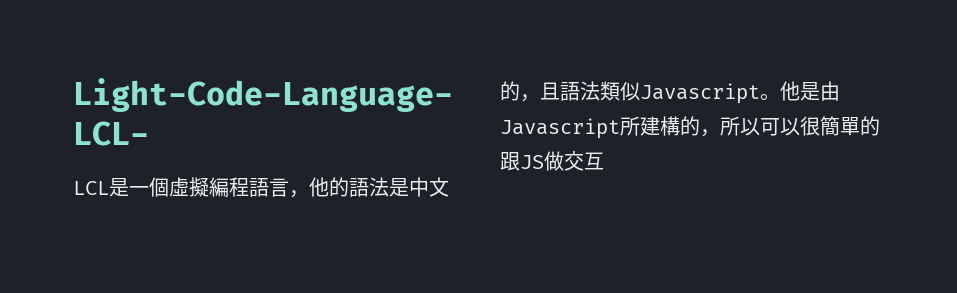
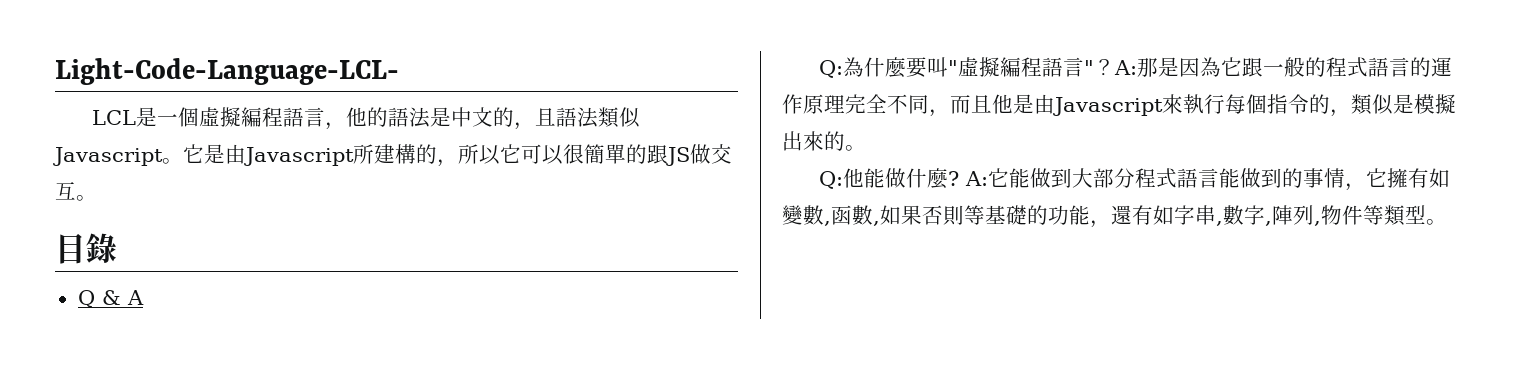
- 他是由Javascript所建構的，所以可以很簡單的跟JS做交互
+ 它是由Javascript所建構的，所以它可以很簡單的跟JS做交互。
+ 目錄
+ Q & A
+ Q:為什麼要叫"虛擬編程語言"？A:那是因為它跟一般的程式語言的運作原理完全不同，而且他是由Javascript來執行每個指令的，類似是模擬出來的。
+ Q:他能做什麼? A:它能做到大部分程式語言能做到的事情，它擁有如變數,函數,如果否則等基礎的功能，還有如字串,數字,陣列,物件等類型。

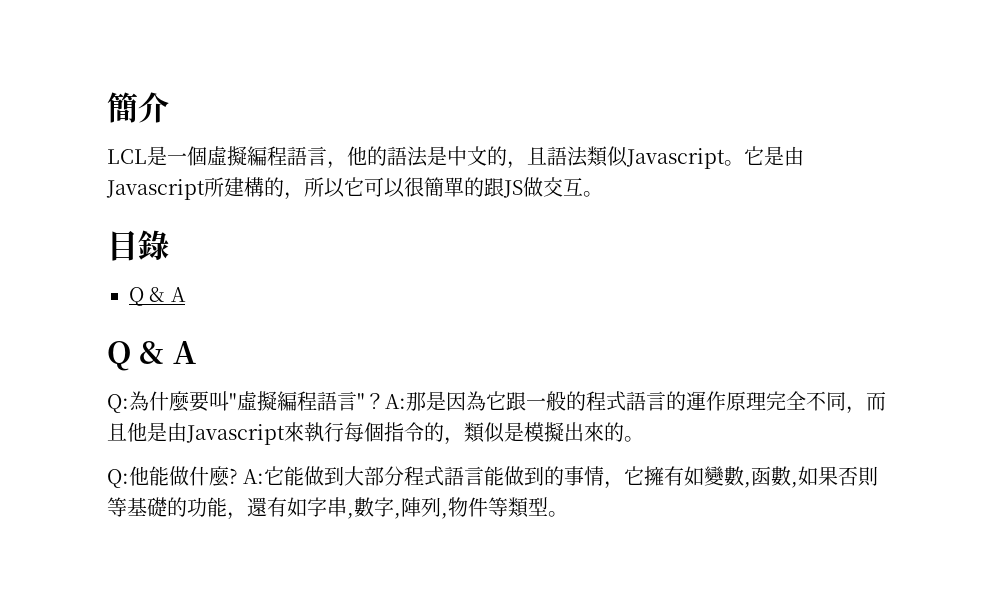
- Light-Code-Language-LCL-
+ 簡介
  目錄
+ Q & A

